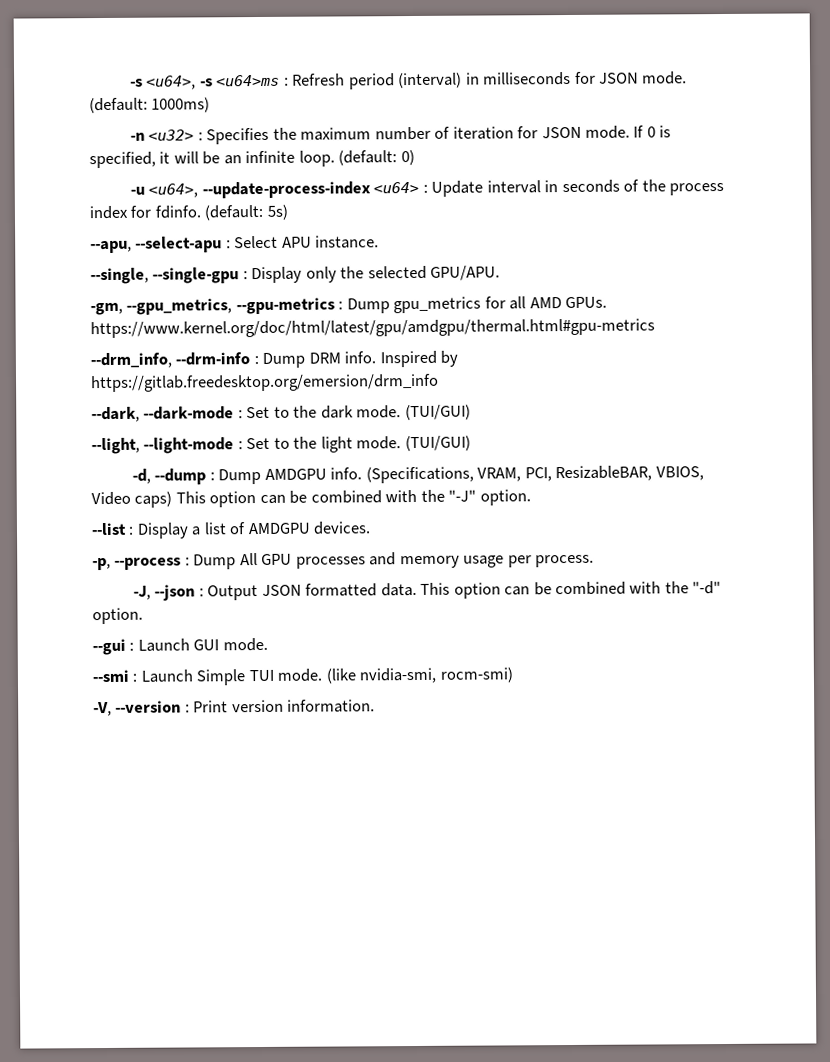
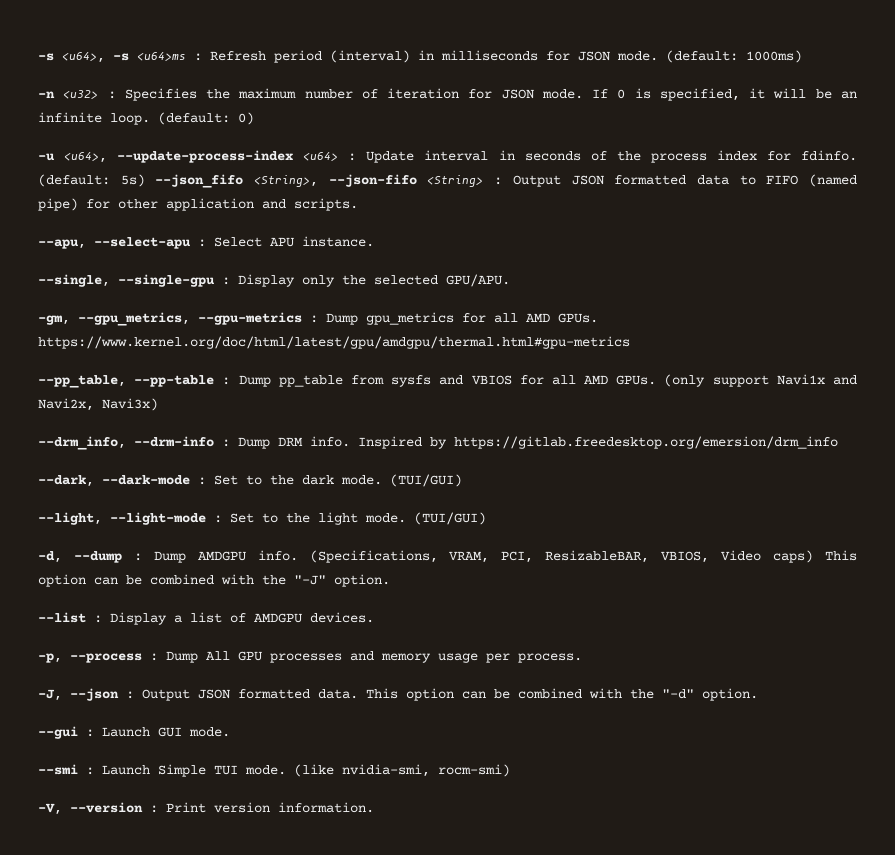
- (default: 5s)
+ (default: 5s) --json_fifo <String>, --json-fifo <String> : Output JSON formatted data to FIFO (named pipe) for other application and scripts.
+ --pp_table, --pp-table : Dump pp_table from sysfs and VBIOS for all AMD GPUs. (only support Navi1x and Navi2x, Navi3x)

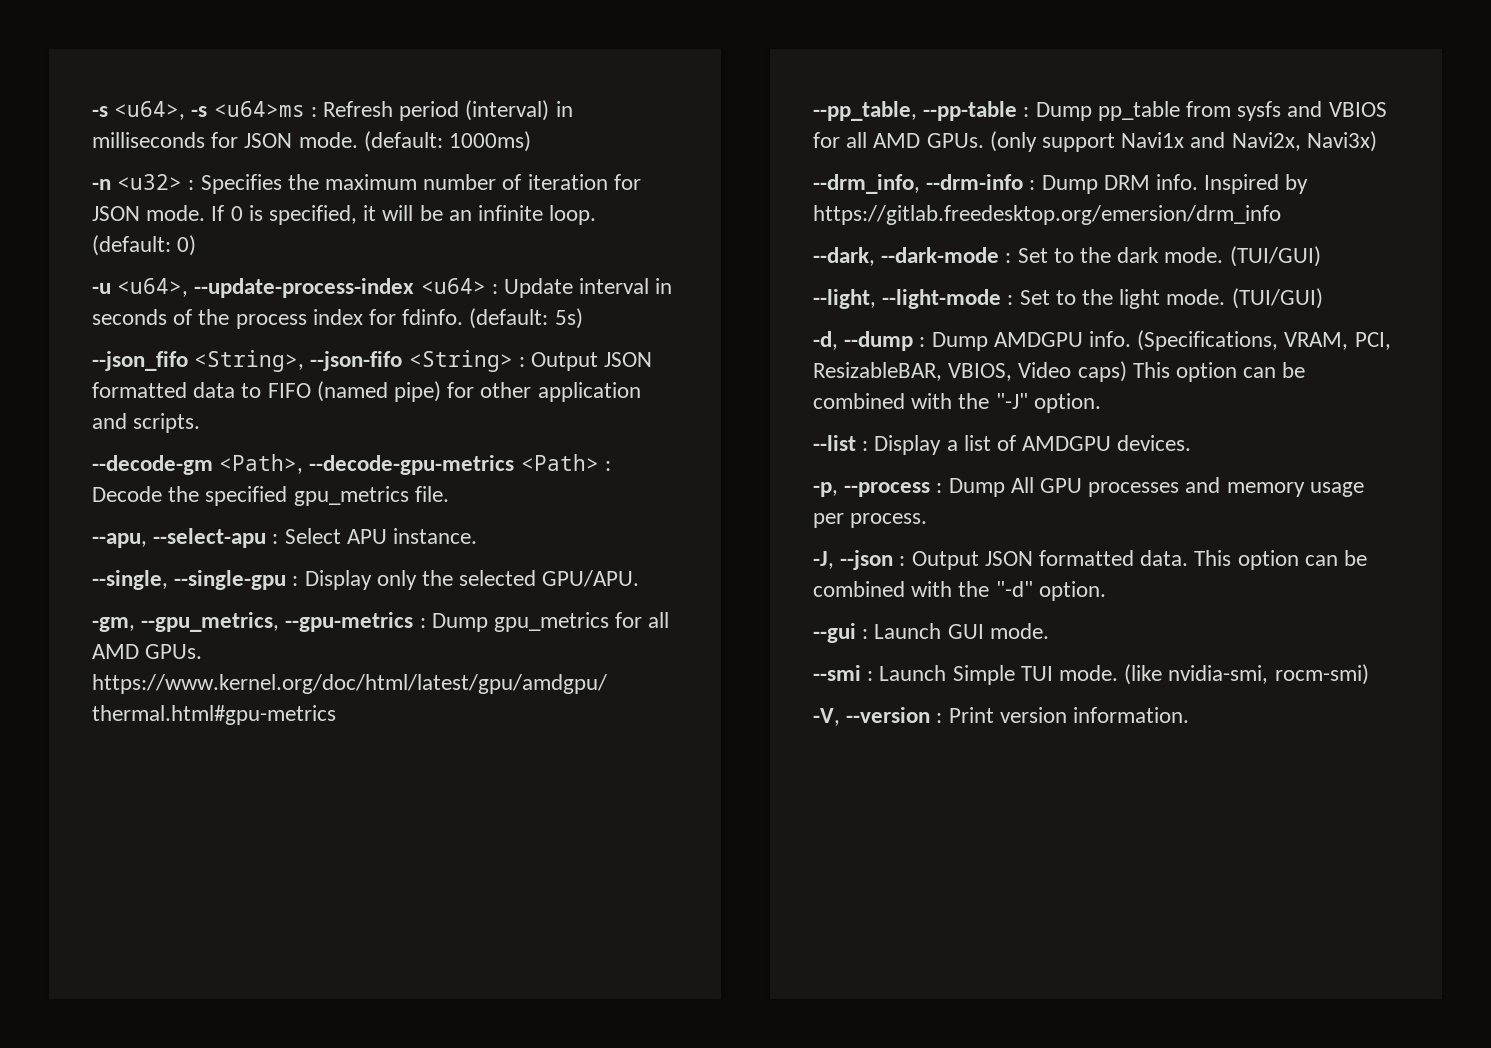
- (default: 5s) --json_fifo <String>, --json-fifo <String> : Output JSON formatted data to FIFO (named pipe) for other application and scripts.
+ (default: 5s)
+ --json_fifo <String>, --json-fifo <String> : Output JSON formatted data to FIFO (named pipe) for other application and scripts.
+ --decode-gm <Path>, --decode-gpu-metrics <Path> : Decode the specified gpu_metrics file.

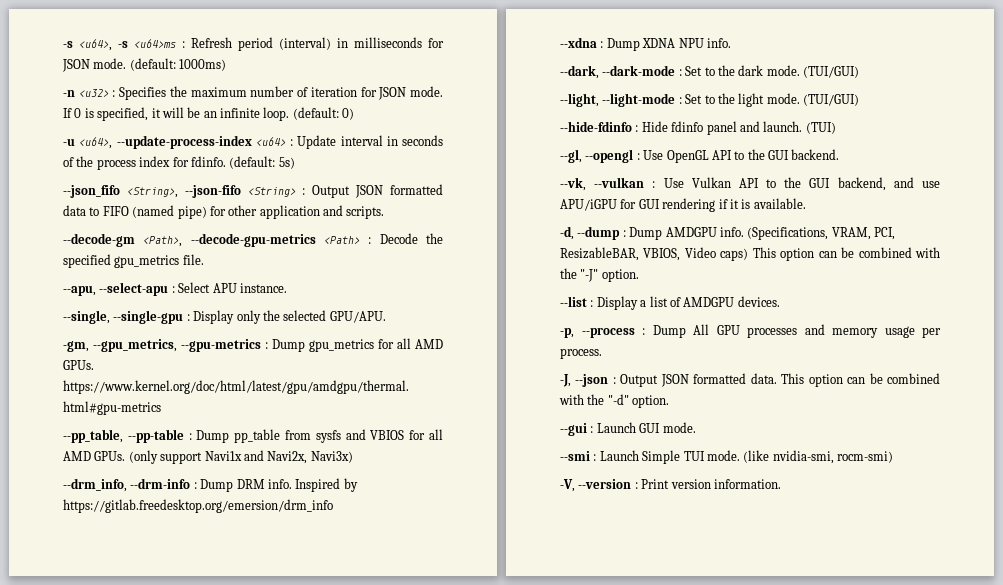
+ --xdna : Dump XDNA NPU info.
+ --hide-fdinfo : Hide fdinfo panel and launch. (TUI)
+ --gl, --opengl : Use OpenGL API to the GUI backend.
+ --vk, --vulkan : Use Vulkan API to the GUI backend, and use APU/iGPU for GUI rendering if it is available.

